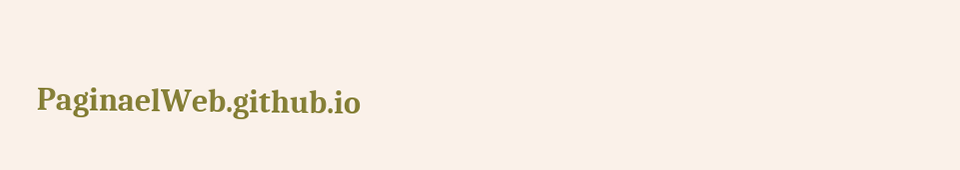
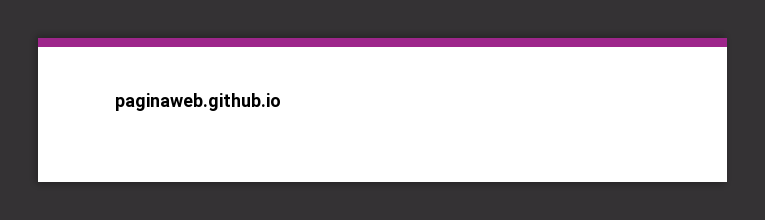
- PaginaelWeb.github.io
+ paginaweb.github.io

